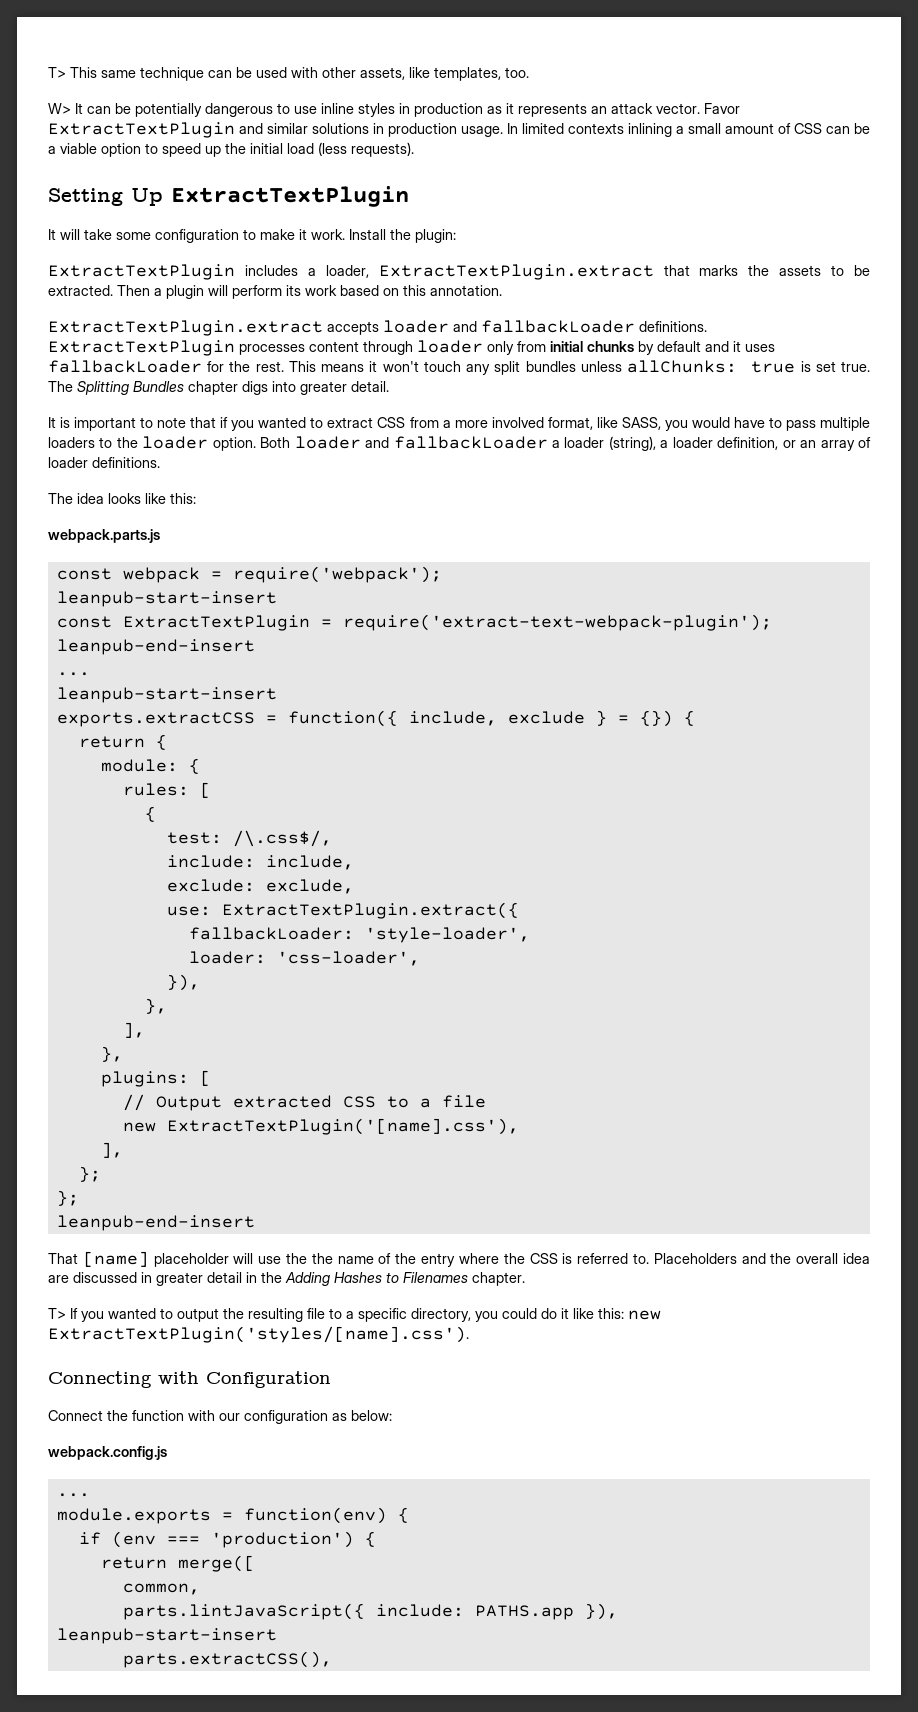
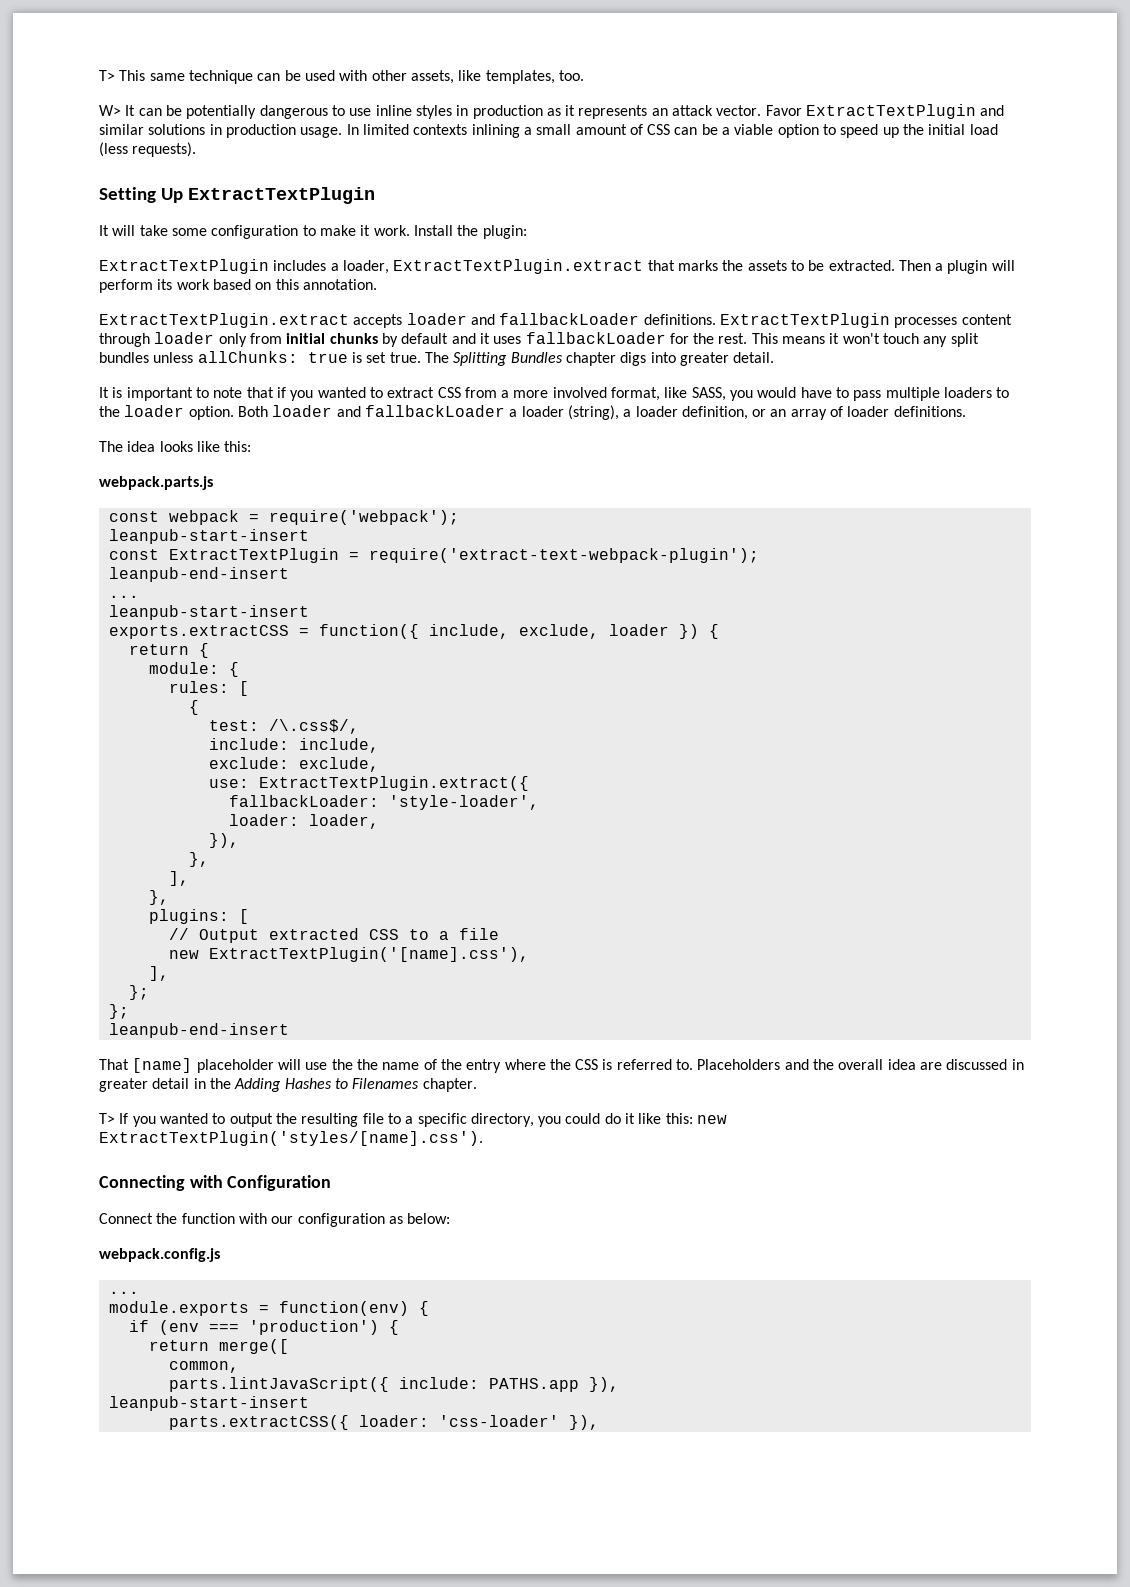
- exports.extractCSS = function({ include, exclude } = {}) {
+ exports.extractCSS = function({ include, exclude, loader }) {
- loader: 'css-loader',
+ loader: loader,
- parts.extractCSS(),
+ parts.extractCSS({ loader: 'css-loader' }),

